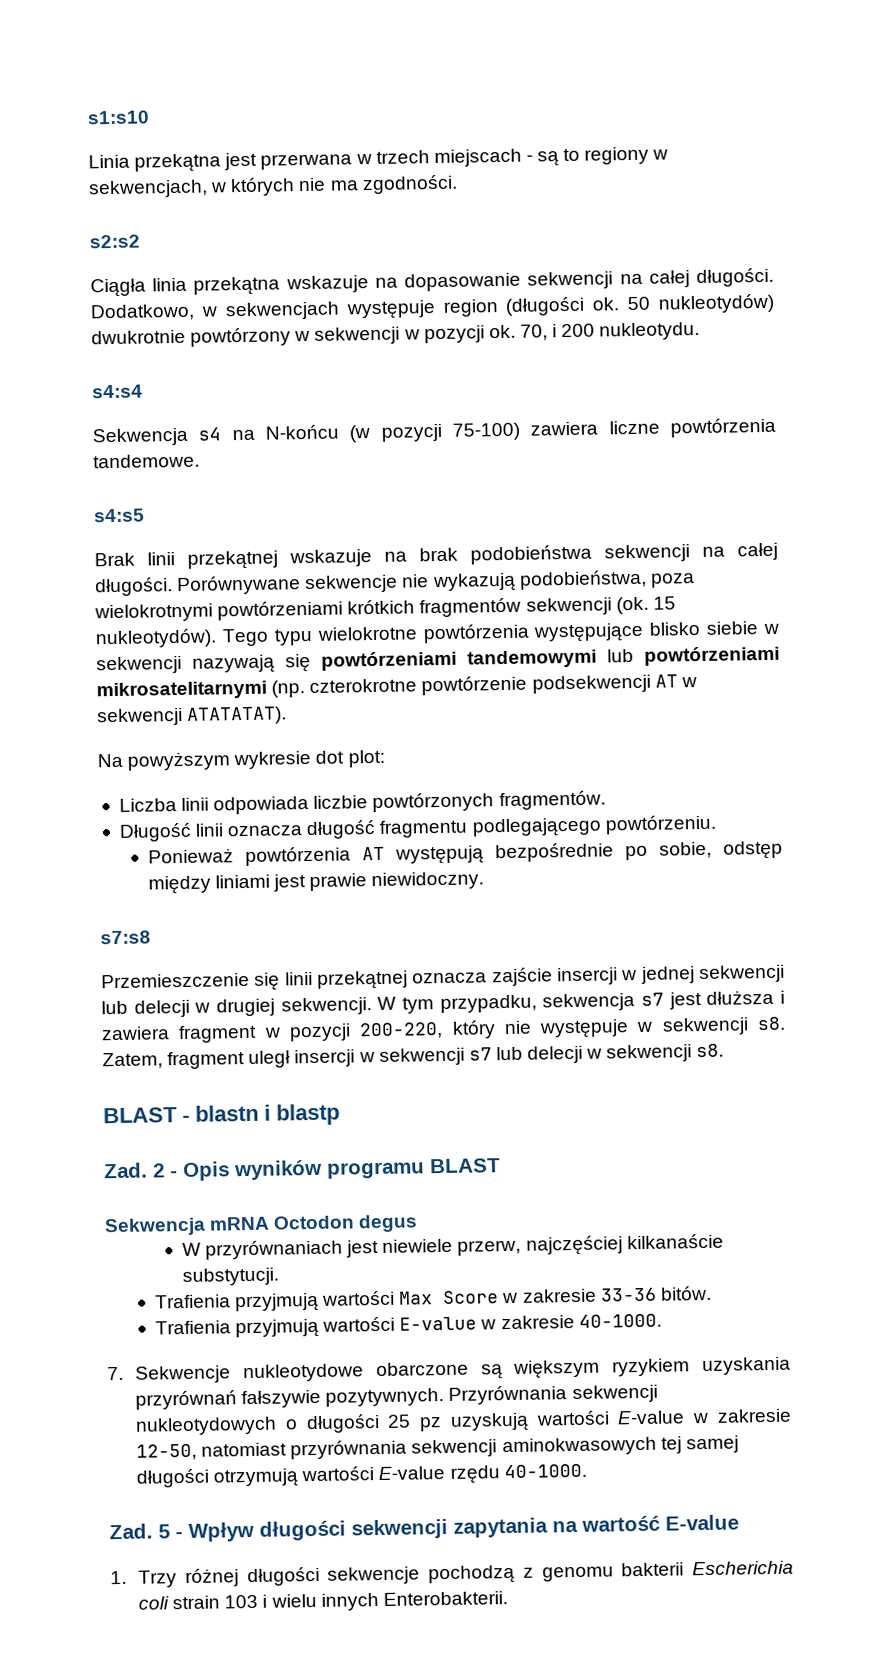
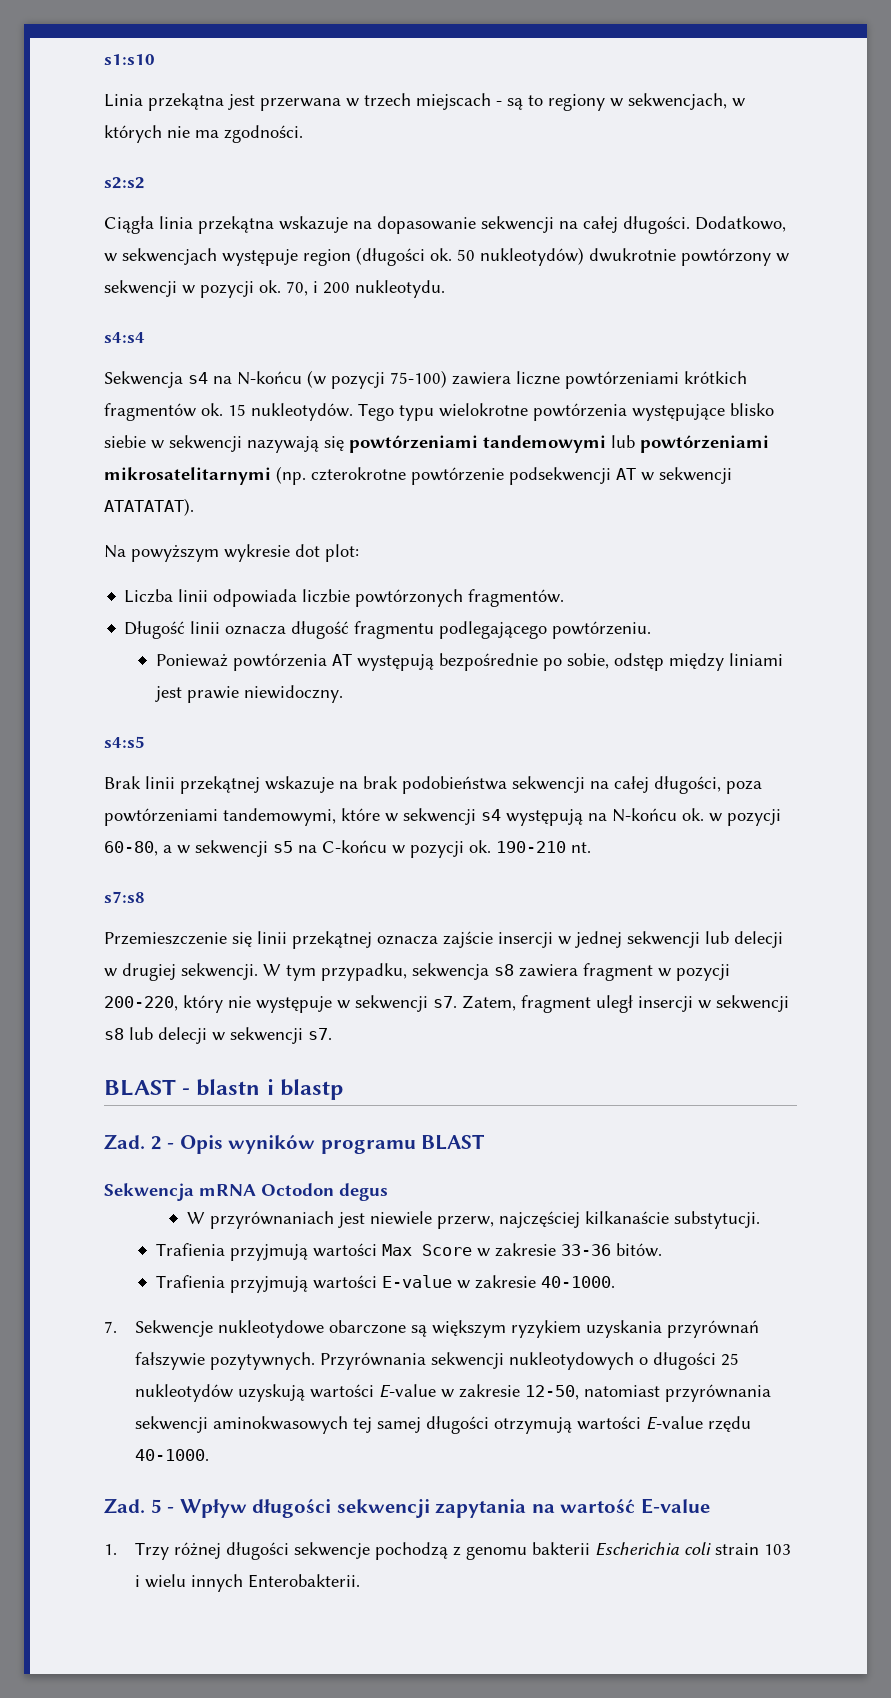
- Sekwencja s4 na N-końcu (w pozycji 75-100) zawiera liczne powtórzenia tandemowe.
- s4:s5
- Brak linii przekątnej wskazuje na brak podobieństwa sekwencji na całej długości. Porównywane sekwencje nie wykazują podobieństwa, poza wielokrotnymi powtórzeniami krótkich fragmentów sekwencji (ok. 15 nukleotydów).
+ Sekwencja s4 na N-końcu (w pozycji 75-100) zawiera liczne powtórzeniami krótkich fragmentów ok. 15 nukleotydów.
+ s4:s5
+ Brak linii przekątnej wskazuje na brak podobieństwa sekwencji na całej długości, poza powtórzeniami tandemowymi, które w sekwencji s4 występują na N-końcu ok. w pozycji 60-80, a w sekwencji s5 na C-końcu w pozycji ok. 190-210 nt.
- W tym przypadku, sekwencja s7 jest dłuższa i zawiera fragment w pozycji 200-220, który nie występuje w sekwencji s8.
+ W tym przypadku, sekwencja s8 zawiera fragment w pozycji 200-220, który nie występuje w sekwencji s7.
- Zatem, fragment uległ insercji w sekwencji s7 lub delecji w sekwencji s8.
+ Zatem, fragment uległ insercji w sekwencji s8 lub delecji w sekwencji s7.
- Przyrównania sekwencji nukleotydowych o długości 25 pz uzyskują wartości E-value w zakresie 12-50, natomiast przyrównania sekwencji aminokwasowych tej samej długości otrzymują wartości E-value rzędu 40-1000.
+ Przyrównania sekwencji nukleotydowych o długości 25 nukleotydów uzyskują wartości E-value w zakresie 12-50, natomiast przyrównania sekwencji aminokwasowych tej samej długości otrzymują wartości E-value rzędu 40-1000.

